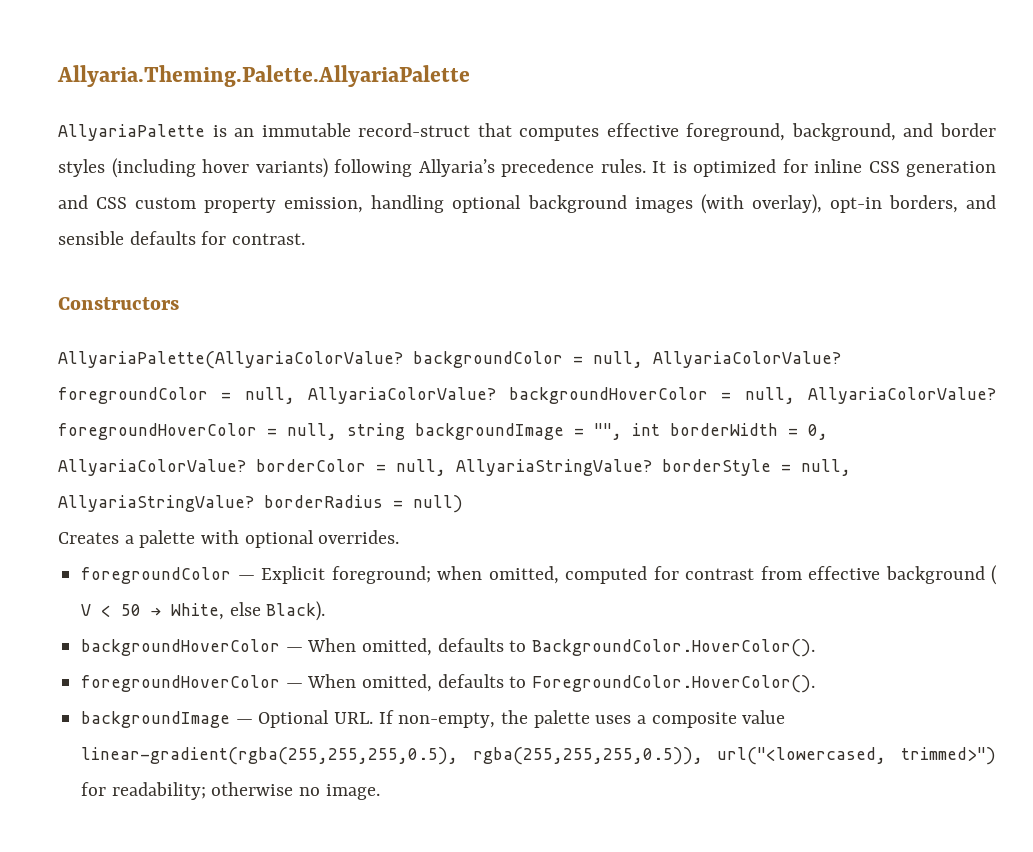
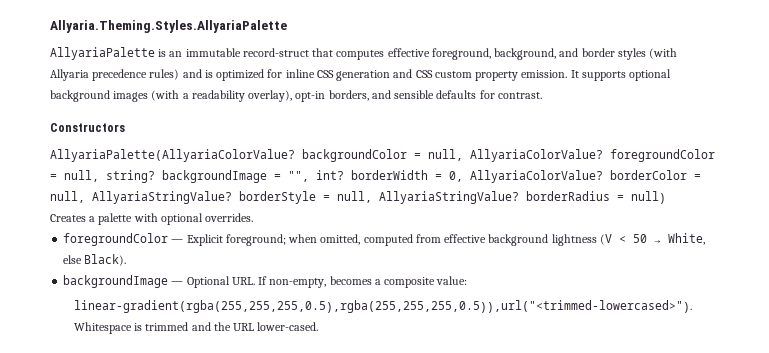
- Allyaria.Theming.Palette.AllyariaPalette
+ Allyaria.Theming.Styles.AllyariaPalette
- AllyariaPalette is an immutable record-struct that computes effective foreground, background, and border styles (including hover variants) following Allyaria’s precedence rules. It is optimized for inline CSS generation and CSS custom property emission, handling optional background images (with overlay), opt-in borders, and sensible defaults for contrast.
+ AllyariaPalette is an immutable record-struct that computes effective foreground, background, and border styles (with Allyaria precedence rules) and is optimized for inline CSS generation and CSS custom property emission. It supports optional background images (with a readability overlay), opt-in borders, and sensible defaults for contrast.
- AllyariaPalette(AllyariaColorValue? backgroundColor = null, AllyariaColorValue? foregroundColor = null, AllyariaColorValue? backgroundHoverColor = null, AllyariaColorValue? foregroundHoverColor = null, string backgroundImage = "", int borderWidth = 0, AllyariaColorValue? borderColor = null, AllyariaStringValue? borderStyle = null, AllyariaStringValue? borderRadius = null)
+ AllyariaPalette(AllyariaColorValue? backgroundColor = null, AllyariaColorValue? foregroundColor = null, string? backgroundImage = "", int? borderWidth = 0, AllyariaColorValue? borderColor = null, AllyariaStringValue? borderStyle = null, AllyariaStringValue? borderRadius = null)
- foregroundColor — Explicit foreground; when omitted, computed for contrast from effective background ( V < 50 → White, else Black).
+ foregroundColor — Explicit foreground; when omitted, computed from effective background lightness (V < 50 → White, else Black).
- backgroundHoverColor — When omitted, defaults to BackgroundColor.HoverColor().
- foregroundHoverColor — When omitted, defaults to ForegroundColor.HoverColor().
- backgroundImage — Optional URL. If non-empty, the palette uses a composite value linear-gradient(rgba(255,255,255,0.5), rgba(255,255,255,0.5)), url("<lowercased, trimmed>") for readability; otherwise no image.
+ backgroundImage — Optional URL. If non-empty, becomes a composite value:
+ linear-gradient(rgba(255,255,255,0.5),rgba(255,255,255,0.5)),url("<trimmed-lowercased>"). Whitespace is trimmed and the URL lower-cased.

